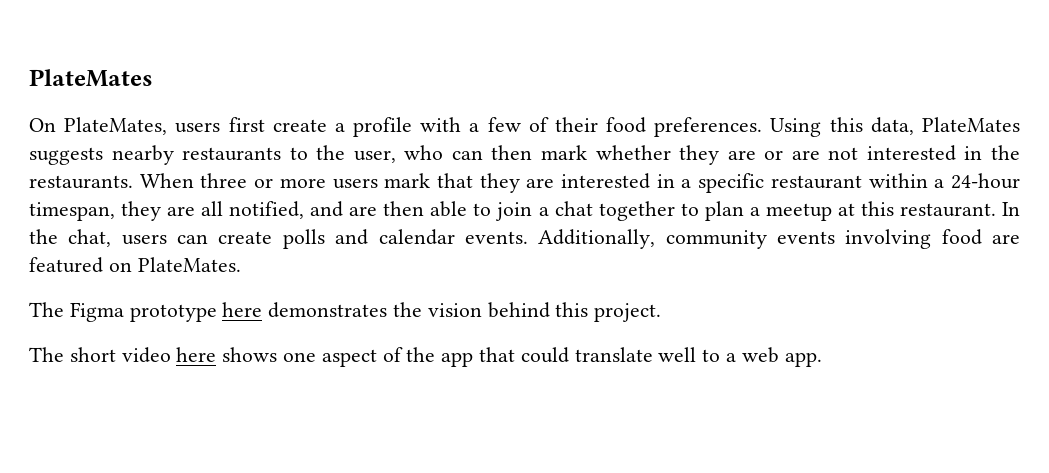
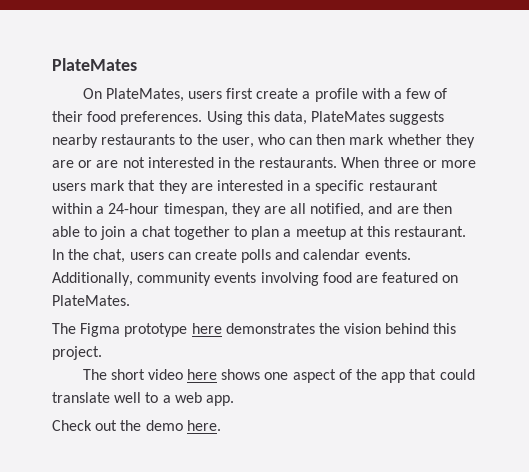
+ Check out the demo here.

